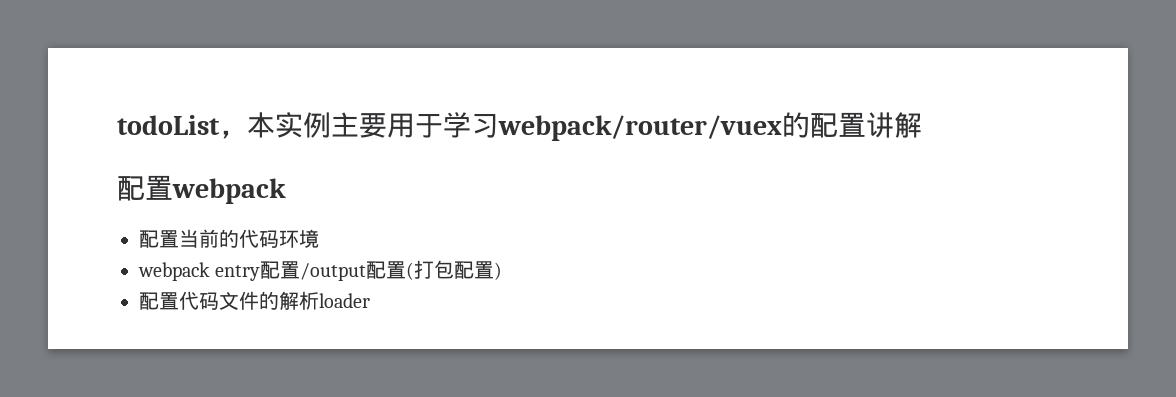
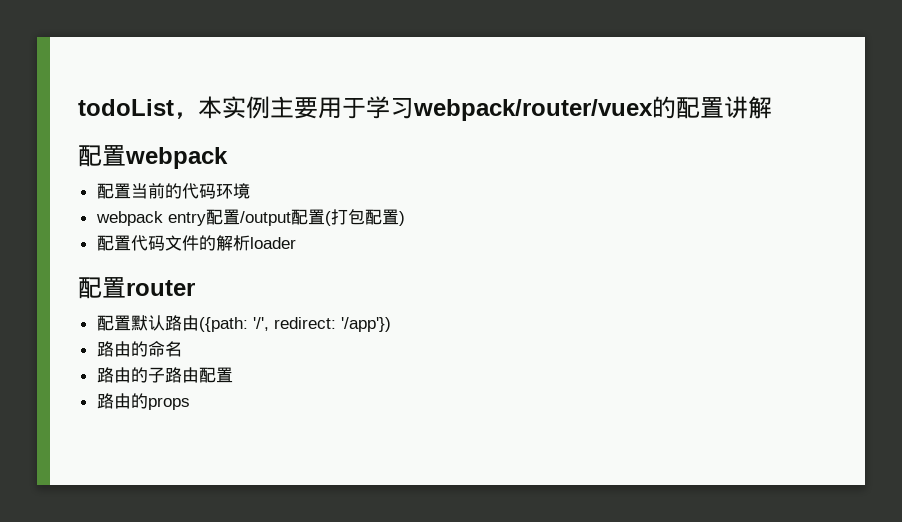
+ 配置router
+ 配置默认路由({path: '/', redirect: '/app'})
+ 路由的命名
+ 路由的子路由配置
+ 路由的props

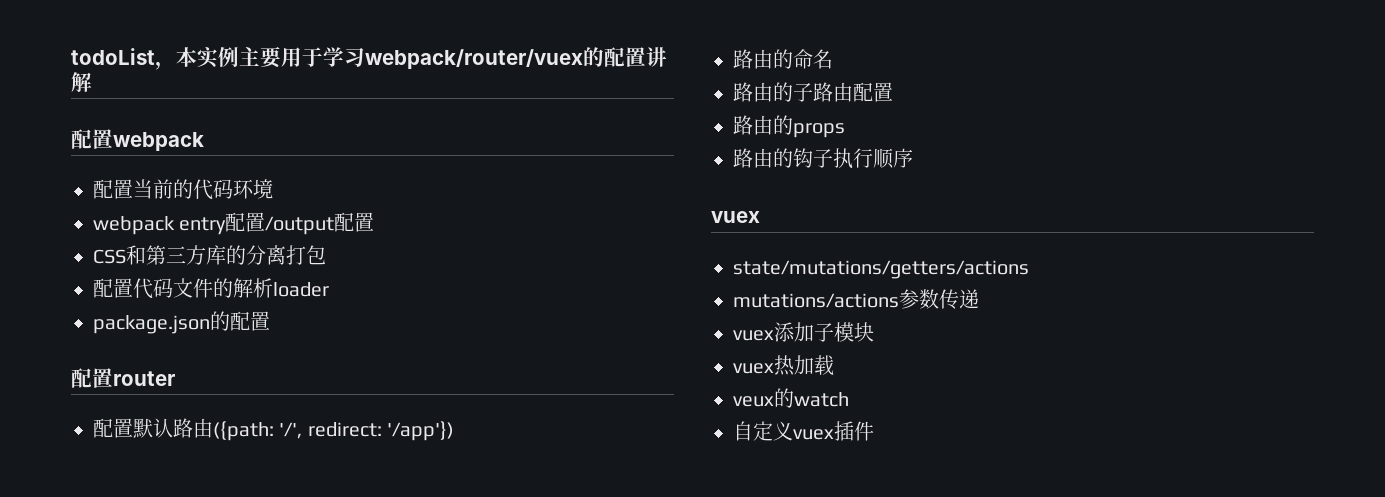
- webpack entry配置/output配置(打包配置)
+ webpack entry配置/output配置
+ CSS和第三方库的分离打包
+ package.json的配置
+ 路由的钩子执行顺序
+ vuex
+ state/mutations/getters/actions
+ mutations/actions参数传递
+ vuex添加子模块
+ vuex热加载
+ veux的watch
+ 自定义vuex插件

